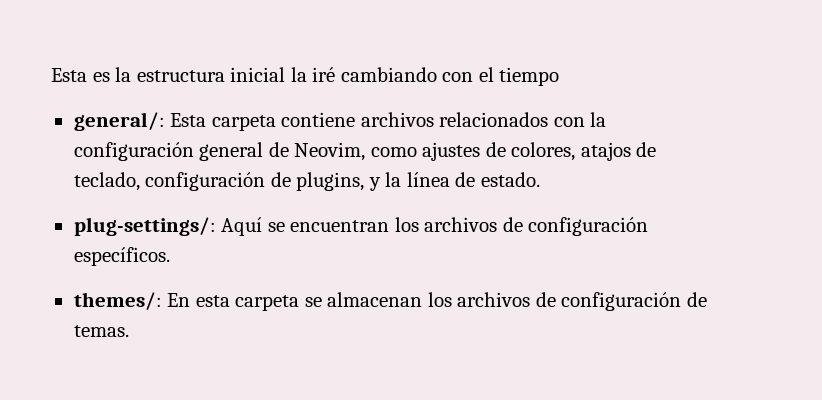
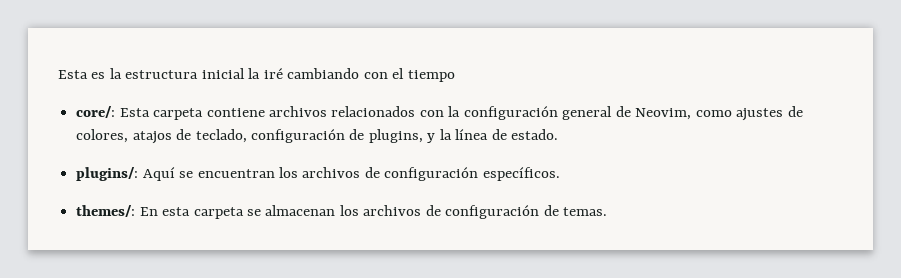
- general/: Esta carpeta contiene archivos relacionados con la configuración general de Neovim, como ajustes de colores, atajos de teclado, configuración de plugins, y la línea de estado.
+ core/: Esta carpeta contiene archivos relacionados con la configuración general de Neovim, como ajustes de colores, atajos de teclado, configuración de plugins, y la línea de estado.
- plug-settings/: Aquí se encuentran los archivos de configuración específicos.
+ plugins/: Aquí se encuentran los archivos de configuración específicos.

